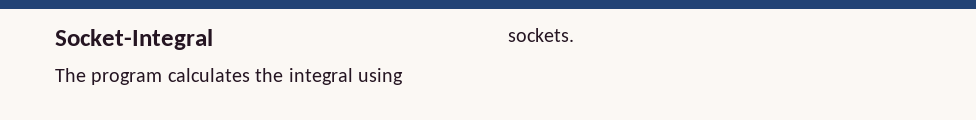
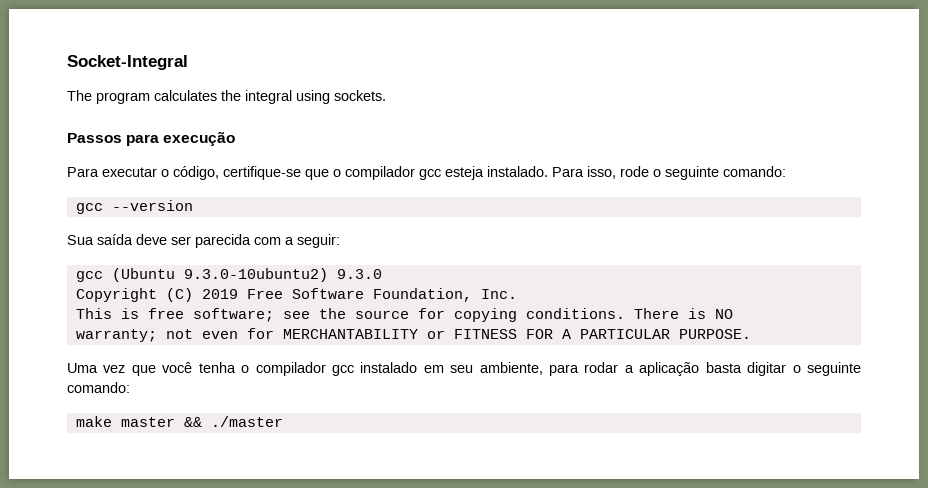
+ Passos para execução
+ Para executar o código, certifique-se que o compilador gcc esteja instalado. Para isso, rode o seguinte comando:
+ gcc --version
+ Sua saída deve ser parecida com a seguir:
+ gcc (Ubuntu 9.3.0-10ubuntu2) 9.3.0
+ Copyright (C) 2019 Free Software Foundation, Inc.
+ This is free software; see the source for copying conditions. There is NO
+ warranty; not even for MERCHANTABILITY or FITNESS FOR A PARTICULAR PURPOSE.
+ Uma vez que você tenha o compilador gcc instalado em seu ambiente, para rodar a aplicação basta digitar o seguinte comando:
+ make master && ./master

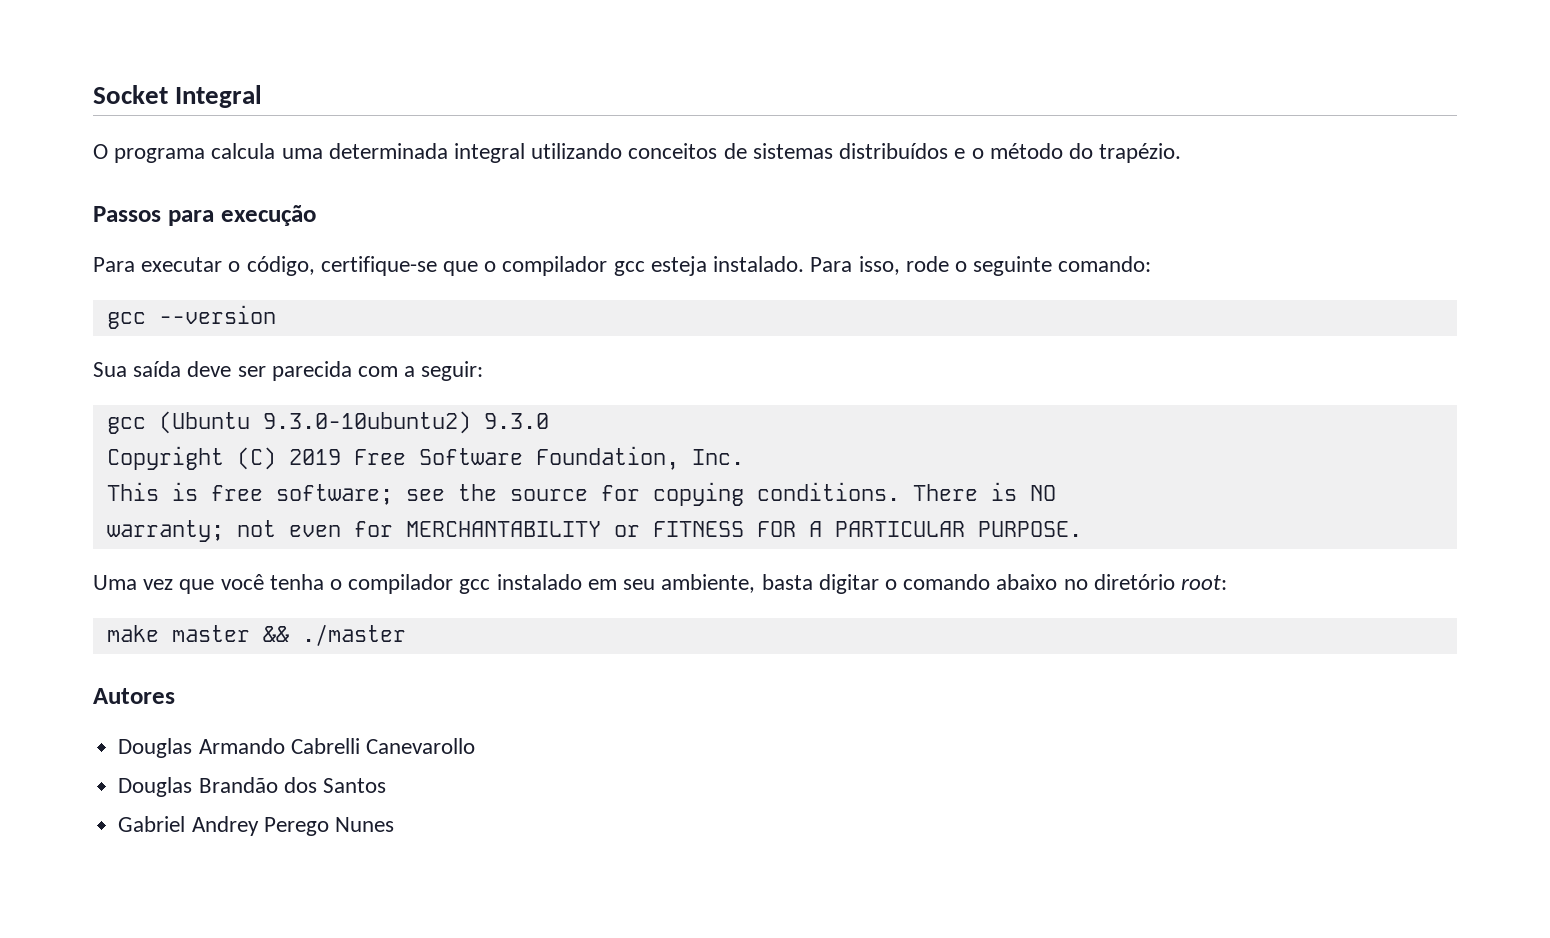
- Socket-Integral
- The program calculates the integral using sockets.
+ Socket Integral
+ O programa calcula uma determinada integral utilizando conceitos de sistemas distribuídos e o método do trapézio.
- Uma vez que você tenha o compilador gcc instalado em seu ambiente, para rodar a aplicação basta digitar o seguinte comando:
+ Uma vez que você tenha o compilador gcc instalado em seu ambiente, basta digitar o comando abaixo no diretório root:
  make master && ./master
+ Autores
+ Douglas Armando Cabrelli Canevarollo
+ Douglas Brandão dos Santos
+ Gabriel Andrey Perego Nunes

